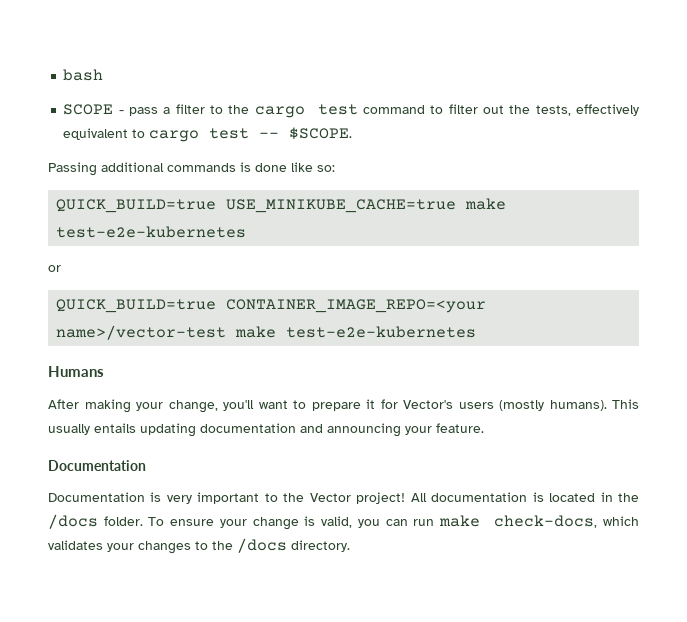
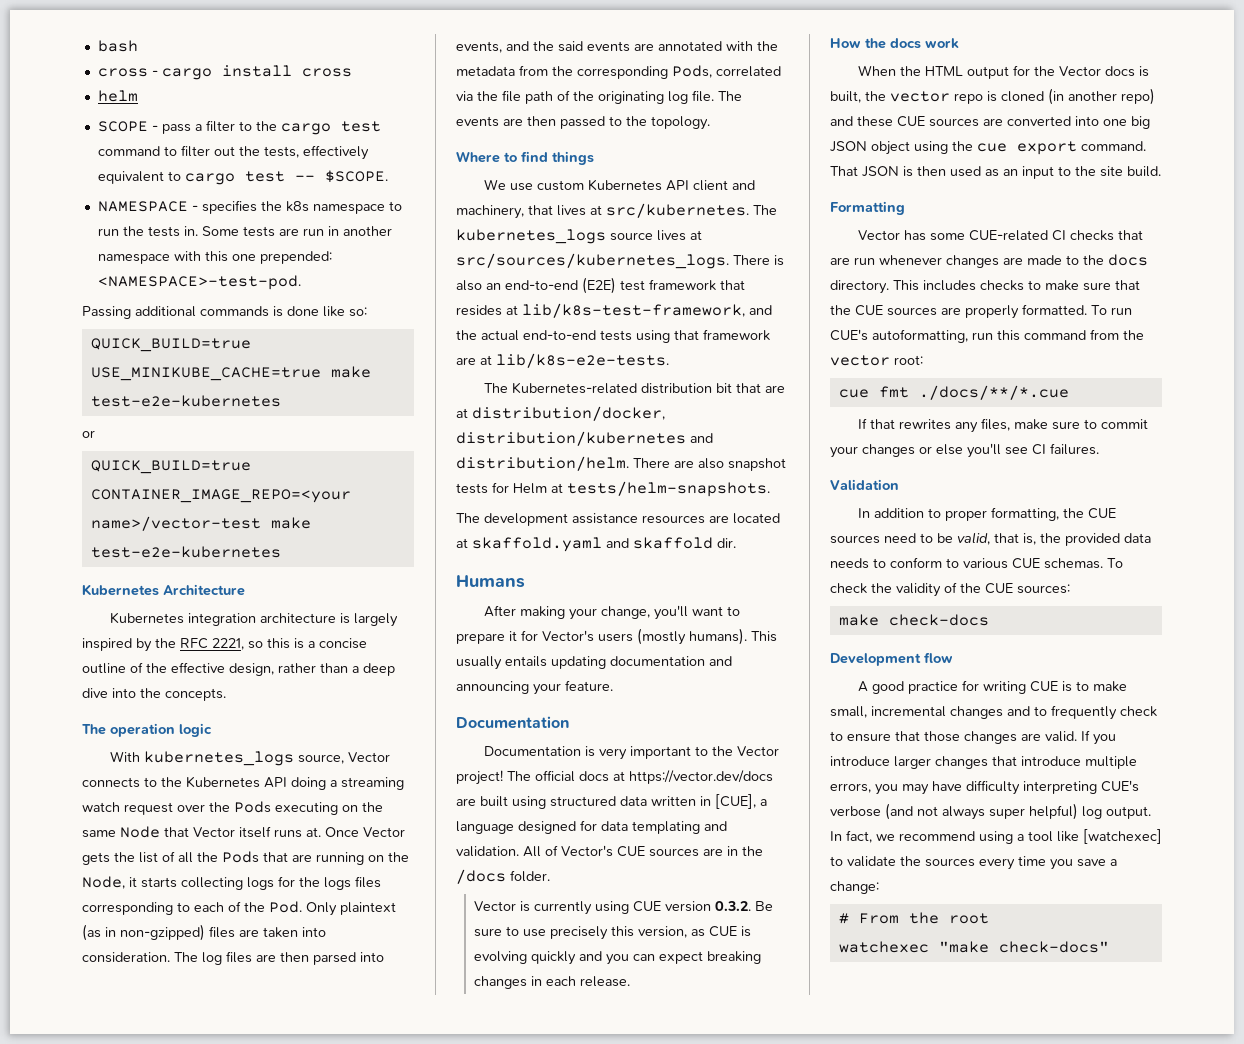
+ cross - cargo install cross
+ helm
+ NAMESPACE - specifies the k8s namespace to run the tests in. Some tests are run in another namespace with this one prepended: <NAMESPACE>-test-pod.
+ Kubernetes Architecture
+ Kubernetes integration architecture is largely inspired by the RFC 2221, so this is a concise outline of the effective design, rather than a deep dive into the concepts.
+ The operation logic
+ With kubernetes_logs source, Vector connects to the Kubernetes API doing a streaming watch request over the Pods executing on the same Node that Vector itself runs at. Once Vector gets the list of all the Pods that are running on the Node, it starts collecting logs for the logs files corresponding to each of the Pod. Only plaintext (as in non-gzipped) files are taken into consideration. The log files are then parsed into events, and the said events are annotated with the metadata from the corresponding Pods, correlated via the file path of the originating log file. The events are then passed to the topology.
+ Where to find things
+ We use custom Kubernetes API client and machinery, that lives at src/kubernetes. The kubernetes_logs source lives at src/sources/kubernetes_logs. There is also an end-to-end (E2E) test framework that resides at lib/k8s-test-framework, and the actual end-to-end tests using that framework are at lib/k8s-e2e-tests.
+ The Kubernetes-related distribution bit that are at distribution/docker, distribution/kubernetes and distribution/helm. There are also snapshot tests for Helm at tests/helm-snapshots.
+ The development assistance resources are located at skaffold.yaml and skaffold dir.
- All documentation is located in the /docs folder. To ensure your change is valid, you can run make check-docs, which validates your changes to the /docs directory.
+ The official docs at https://vector.dev/docs are built using structured data written in [CUE], a language designed for data templating and validation. All of Vector's CUE sources are in the /docs folder.
+ Vector is currently using CUE version 0.3.2. Be sure to use precisely this version, as CUE is evolving quickly and you can expect breaking changes in each release.
+ How the docs work
+ When the HTML output for the Vector docs is built, the vector repo is cloned (in another repo) and these CUE sources are converted into one big JSON object using the cue export command. That JSON is then used as an input to the site build.
+ Formatting
+ Vector has some CUE-related CI checks that are run whenever changes are made to the docs directory. This includes checks to make sure that the CUE sources are properly formatted. To run CUE's autoformatting, run this command from the vector root:
+ cue fmt ./docs/**/*.cue
+ If that rewrites any files, make sure to commit your changes or else you'll see CI failures.
+ Validation
+ In addition to proper formatting, the CUE sources need to be valid, that is, the provided data needs to conform to various CUE schemas. To check the validity of the CUE sources:
+ make check-docs
+ Development flow
+ A good practice for writing CUE is to make small, incremental changes and to frequently check to ensure that those changes are valid. If you introduce larger changes that introduce multiple errors, you may have difficulty interpreting CUE's verbose (and not always super helpful) log output. In fact, we recommend using a tool like [watchexec] to validate the sources every time you save a change:
+ # From the root
+ watchexec "make check-docs"

